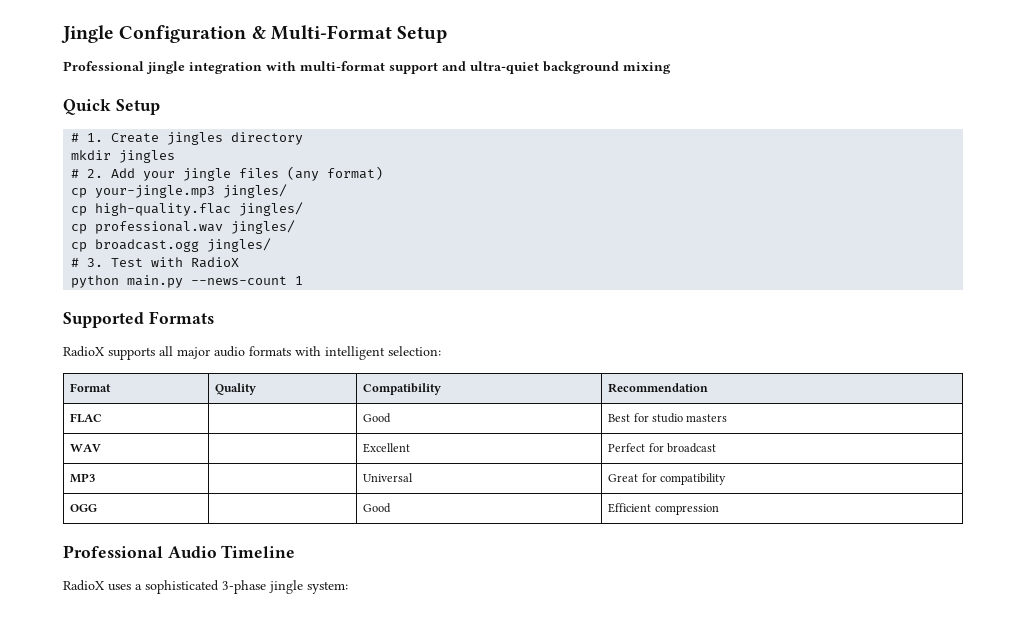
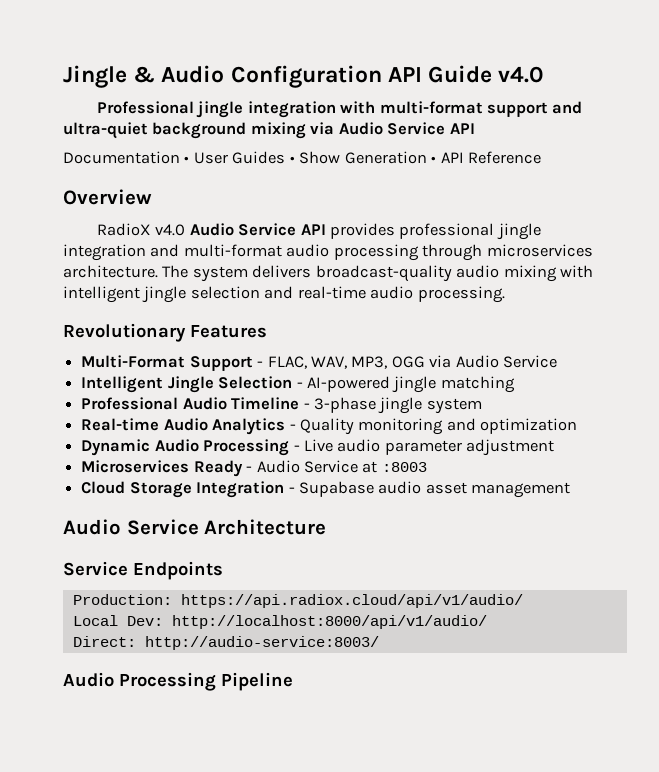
- Jingle Configuration & Multi-Format Setup
+ Jingle & Audio Configuration API Guide v4.0
- Professional jingle integration with multi-format support and ultra-quiet background mixing
- Quick Setup
- # 1. Create jingles directory
- mkdir jingles
- # 2. Add your jingle files (any format)
- cp your-jingle.mp3 jingles/
- cp high-quality.flac jingles/
- cp professional.wav jingles/
- cp broadcast.ogg jingles/
- # 3. Test with RadioX
- python main.py --news-count 1
- Supported Formats
- RadioX supports all major audio formats with intelligent selection:
- Format | Quality | Compatibility | Recommendation
- FLAC | | Good | Best for studio masters
- WAV | | Excellent | Perfect for broadcast
- MP3 | | Universal | Great for compatibility
- OGG | | Good | Efficient compression
- Professional Audio Timeline
- RadioX uses a sophisticated 3-phase jingle system:
+ Professional jingle integration with multi-format support and ultra-quiet background mixing via Audio Service API
+ Documentation • User Guides • Show Generation • API Reference
+ Overview
+ RadioX v4.0 Audio Service API provides professional jingle integration and multi-format audio processing through microservices architecture. The system delivers broadcast-quality audio mixing with intelligent jingle selection and real-time audio processing.
+ Revolutionary Features
+ Multi-Format Support - FLAC, WAV, MP3, OGG via Audio Service
+ Intelligent Jingle Selection - AI-powered jingle matching
+ Professional Audio Timeline - 3-phase jingle system
+ Real-time Audio Analytics - Quality monitoring and optimization
+ Dynamic Audio Processing - Live audio parameter adjustment
+ Microservices Ready - Audio Service at :8003
+ Cloud Storage Integration - Supabase audio asset management
+ Audio Service Architecture
+ Service Endpoints
+ Production: https://api.radiox.cloud/api/v1/audio/
+ Local Dev: http://localhost:8000/api/v1/audio/
+ Direct: http://audio-service:8003/
+ Audio Processing Pipeline

